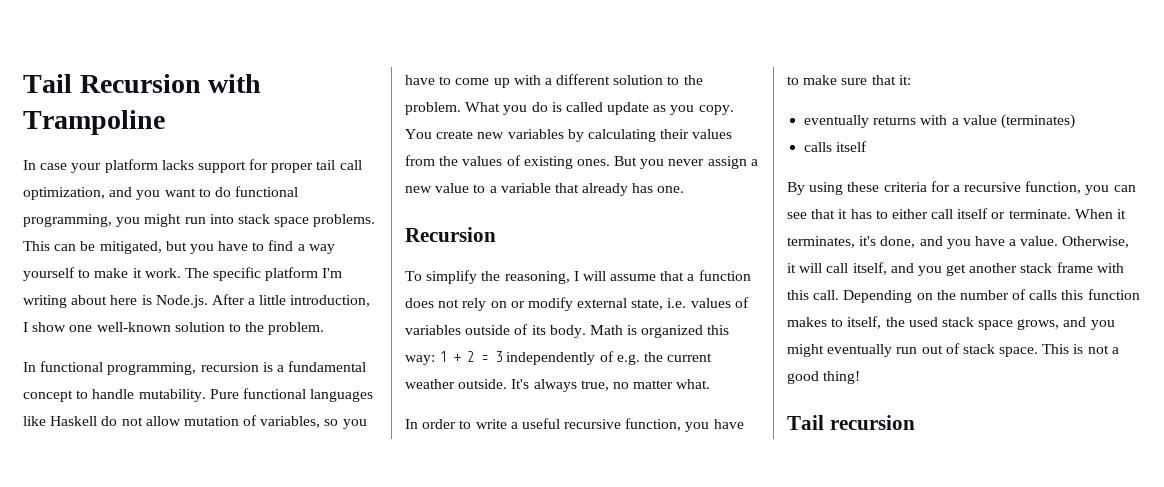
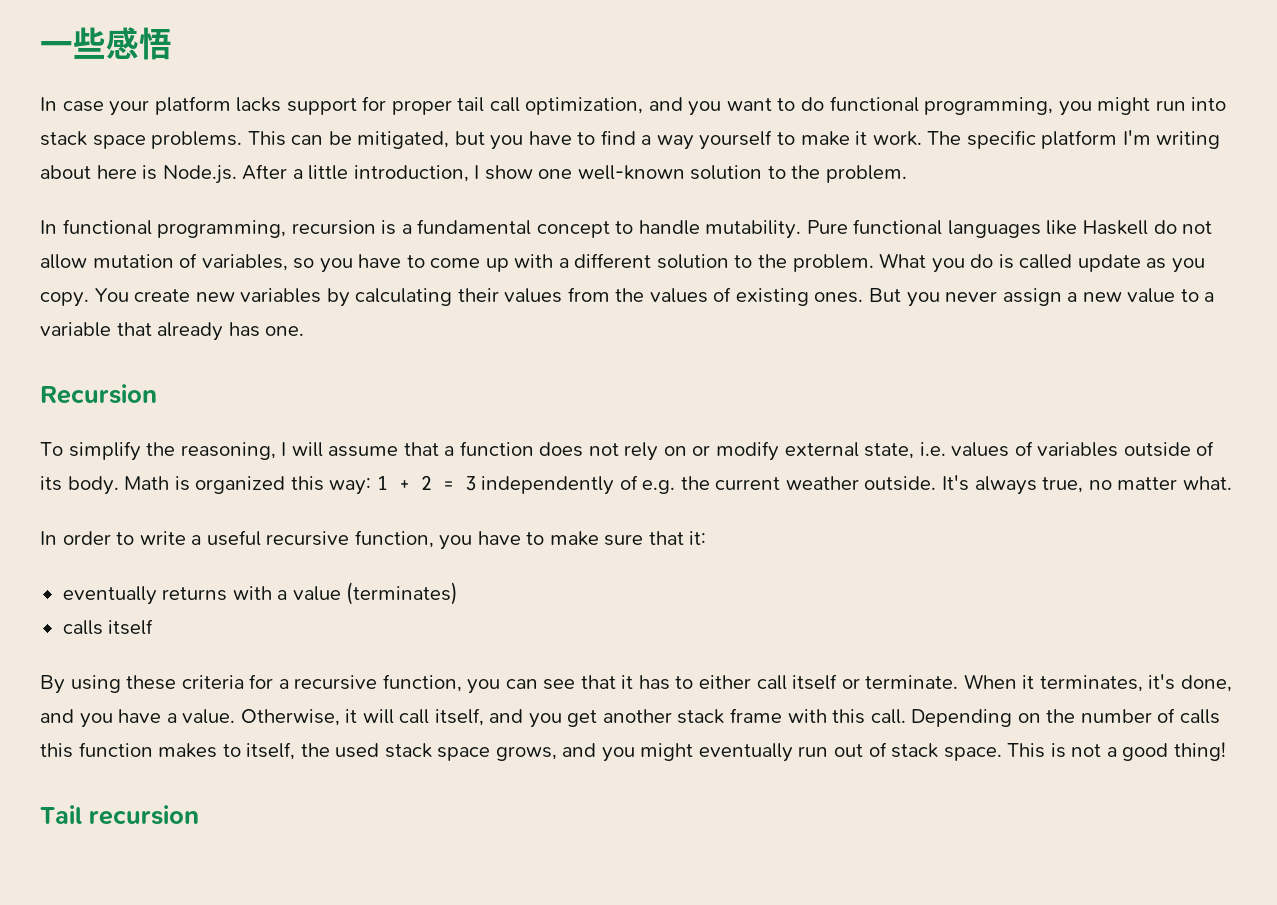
- Tail Recursion with Trampoline
+ 一些感悟

